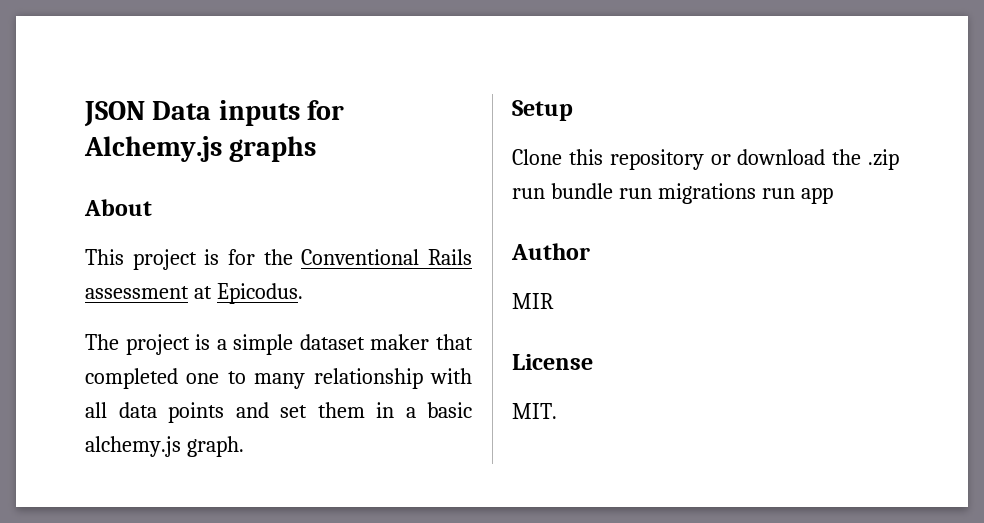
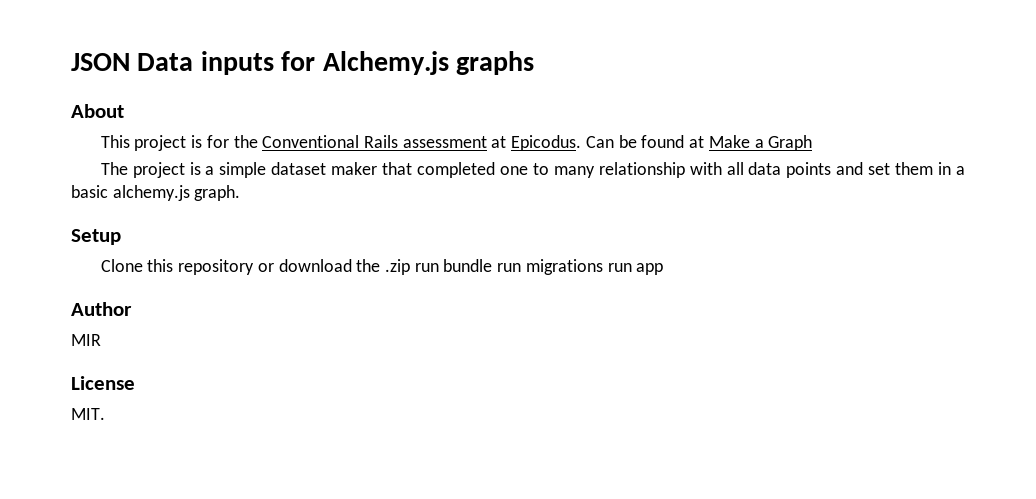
+ Can be found at Make a Graph

